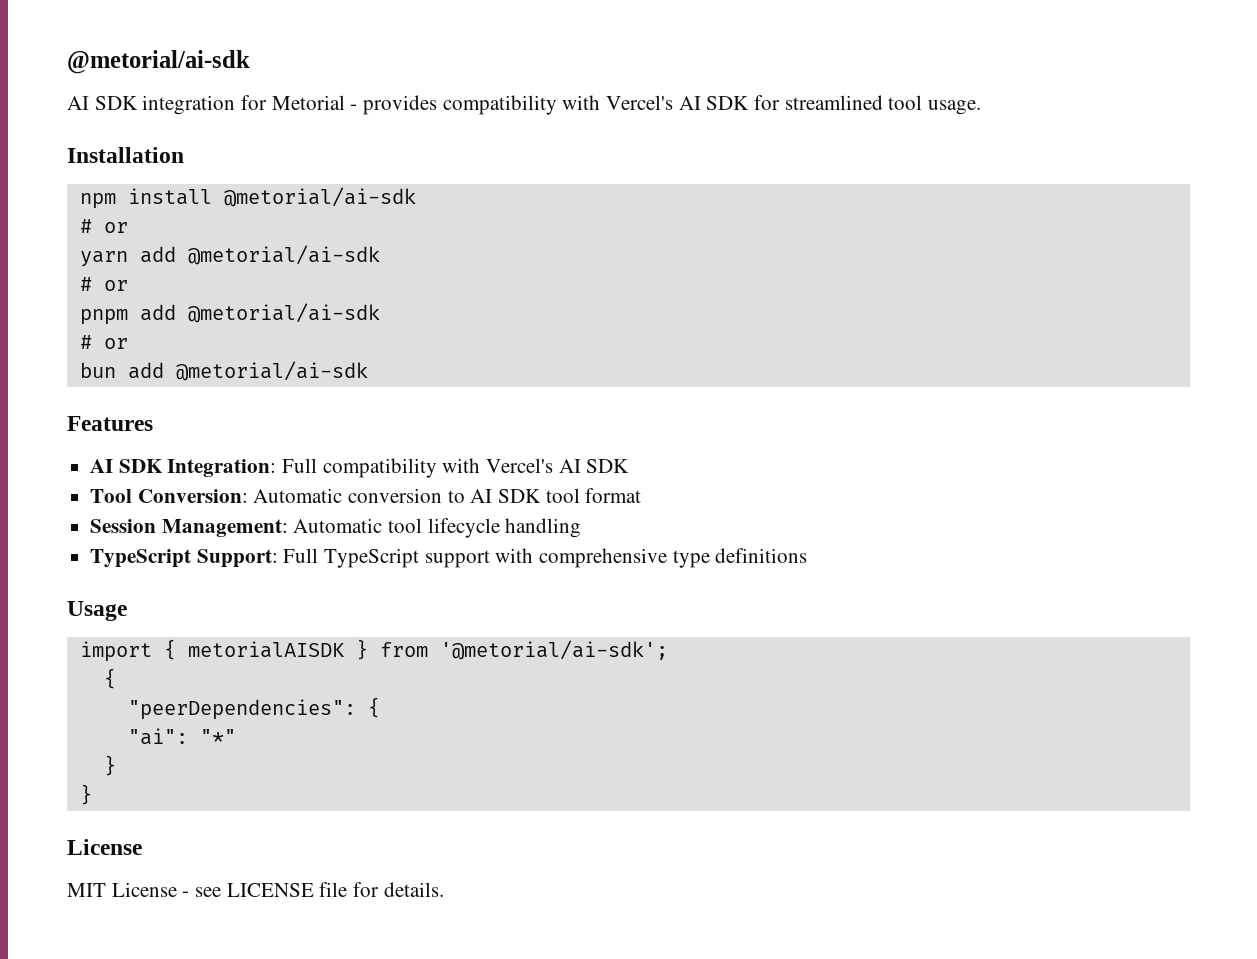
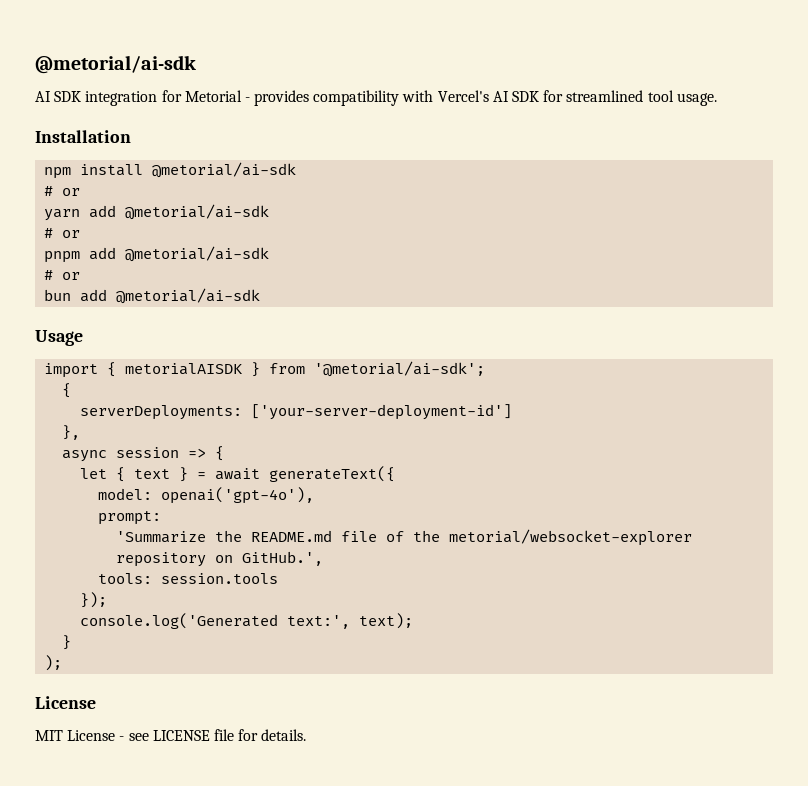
- Features
- AI SDK Integration: Full compatibility with Vercel's AI SDK
- Tool Conversion: Automatic conversion to AI SDK tool format
- Session Management: Automatic tool lifecycle handling
- TypeScript Support: Full TypeScript support with comprehensive type definitions
- "peerDependencies": {
- "ai": "*"
+ serverDeployments: ['your-server-deployment-id']
+ },
+ async session => {
+ let { text } = await generateText({
+ model: openai('gpt-4o'),
+ prompt:
+ 'Summarize the README.md file of the metorial/websocket-explorer repository on GitHub.',
+ tools: session.tools
+ });
+ console.log('Generated text:', text);
  }
- }
+ );

